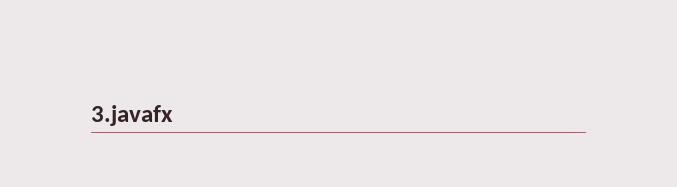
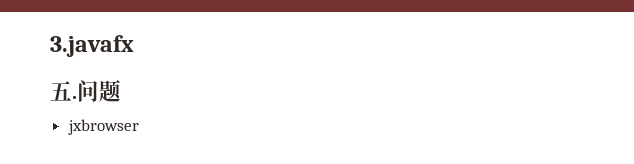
+ 五.问题
+ jxbrowser

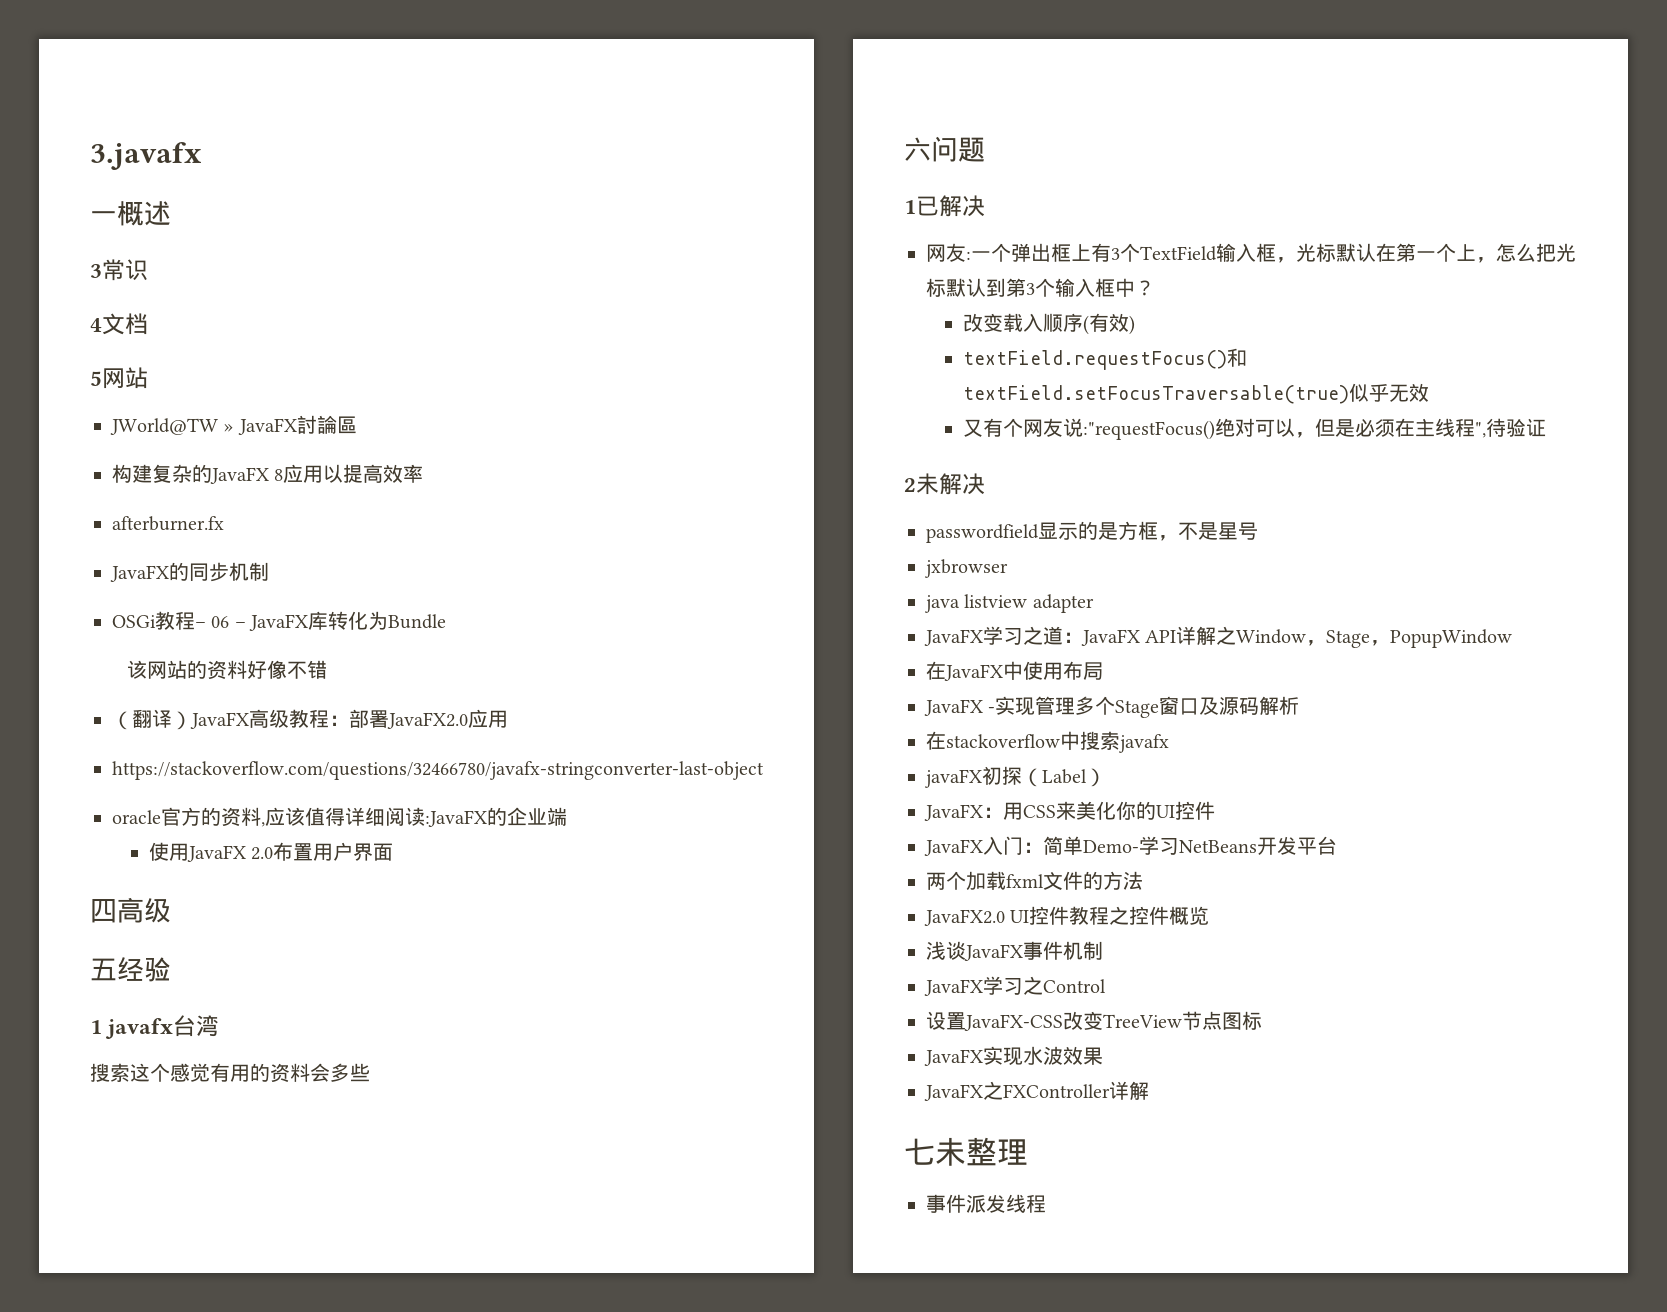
- 五.问题
+ 一概述
+ 3常识
+ 4文档
+ 5网站
+ JWorld@TW » JavaFX討論區
+ 构建复杂的JavaFX 8应用以提高效率
+ afterburner.fx
+ JavaFX的同步机制
+ OSGi教程– 06 – JavaFX库转化为Bundle
+ 该网站的资料好像不错
+ （翻译）JavaFX高级教程：部署JavaFX2.0应用
+ https://stackoverflow.com/questions/32466780/javafx-stringconverter-last-object
+ oracle官方的资料,应该值得详细阅读:JavaFX的企业端
+ 使用JavaFX 2.0布置用户界面
+ 四高级
+ 五经验
+ 1 javafx台湾
+ 搜索这个感觉有用的资料会多些
+ 六问题
+ 1已解决
+ 网友:一个弹出框上有3个TextField输入框，光标默认在第一个上，怎么把光标默认到第3个输入框中？
+ 改变载入顺序(有效)
+ textField.requestFocus()和textField.setFocusTraversable(true)似乎无效
+ 又有个网友说:"requestFocus()绝对可以，但是必须在主线程",待验证
+ 2未解决
+ passwordfield显示的是方框，不是星号
  jxbrowser
+ java listview adapter
+ JavaFX学习之道：JavaFX API详解之Window，Stage，PopupWindow
+ 在JavaFX中使用布局
+ JavaFX -实现管理多个Stage窗口及源码解析
+ 在stackoverflow中搜索javafx
+ javaFX初探（Label）
+ JavaFX：用CSS来美化你的UI控件
+ JavaFX入门：简单Demo-学习NetBeans开发平台
+ 两个加载fxml文件的方法
+ JavaFX2.0 UI控件教程之控件概览
+ 浅谈JavaFX事件机制
+ JavaFX学习之Control
+ 设置JavaFX-CSS改变TreeView节点图标
+ JavaFX实现水波效果
+ JavaFX之FXController详解
+ 七未整理
+ 事件派发线程

